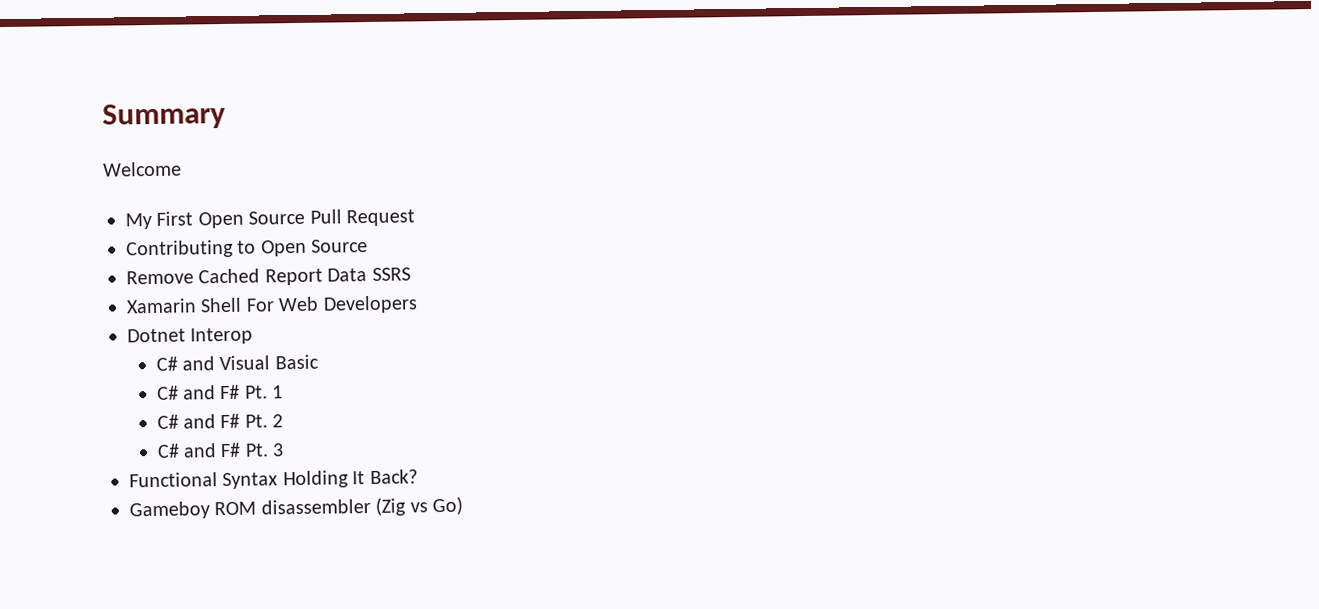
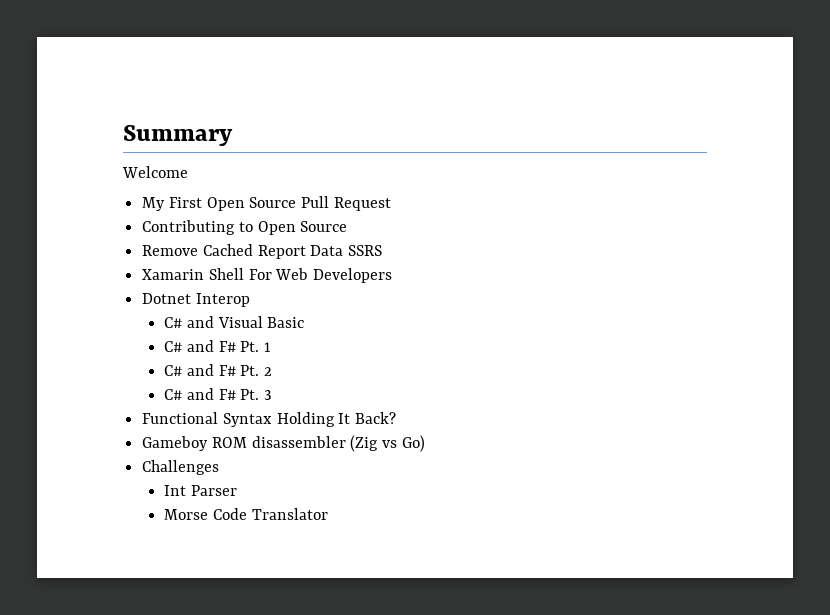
+ Challenges
+ Int Parser
+ Morse Code Translator

